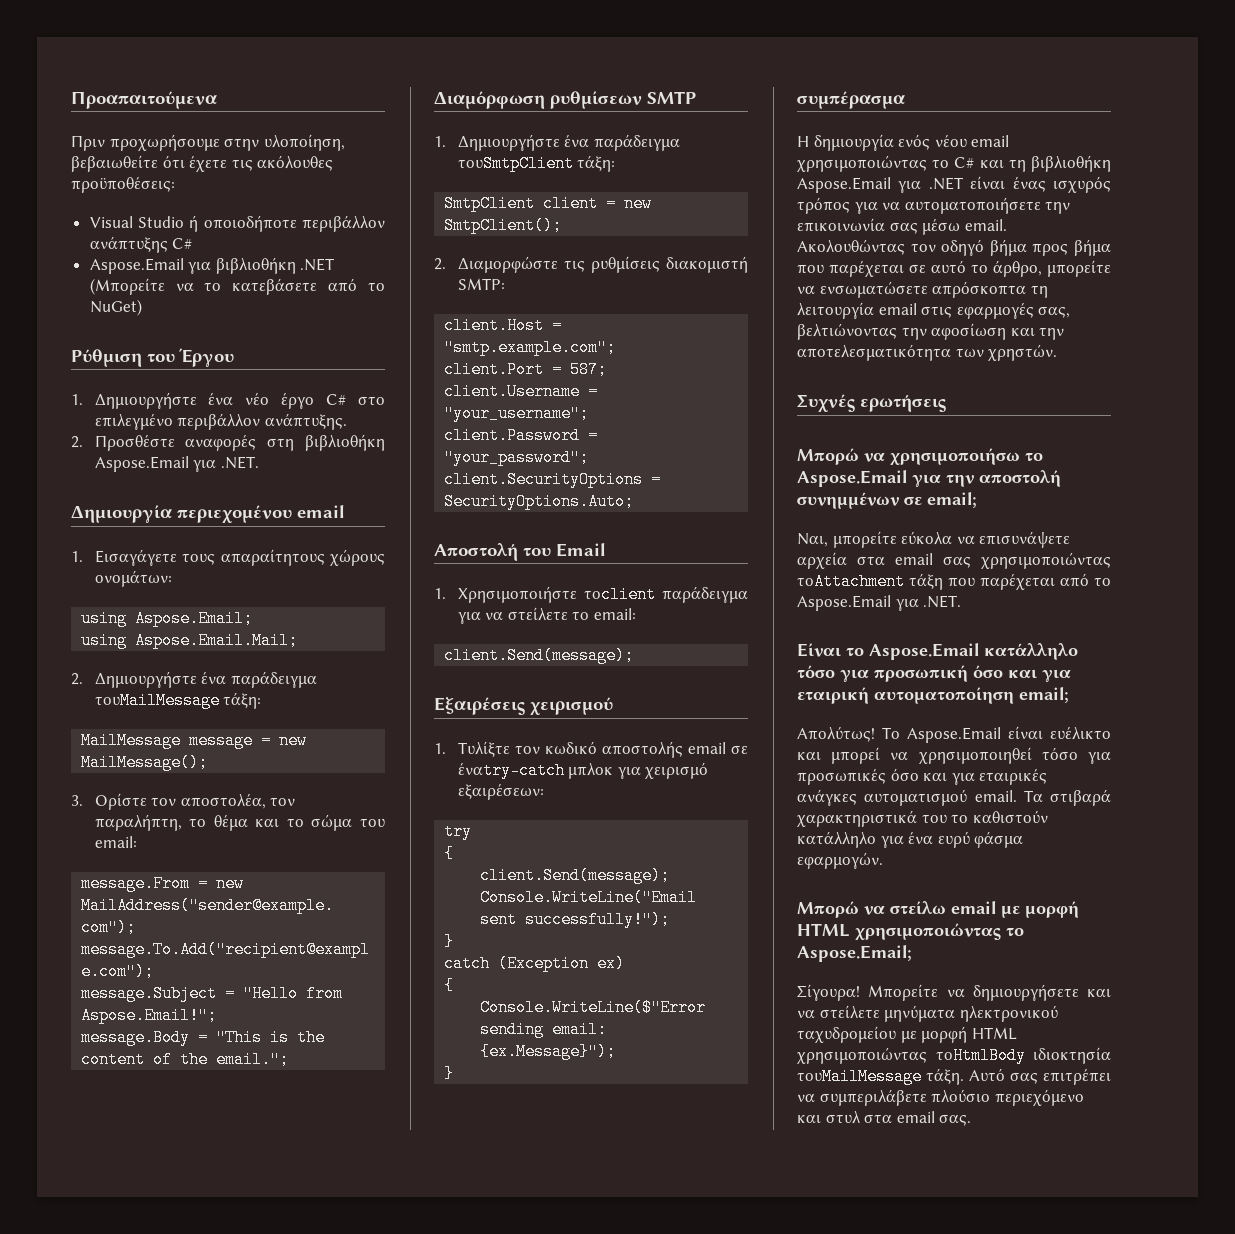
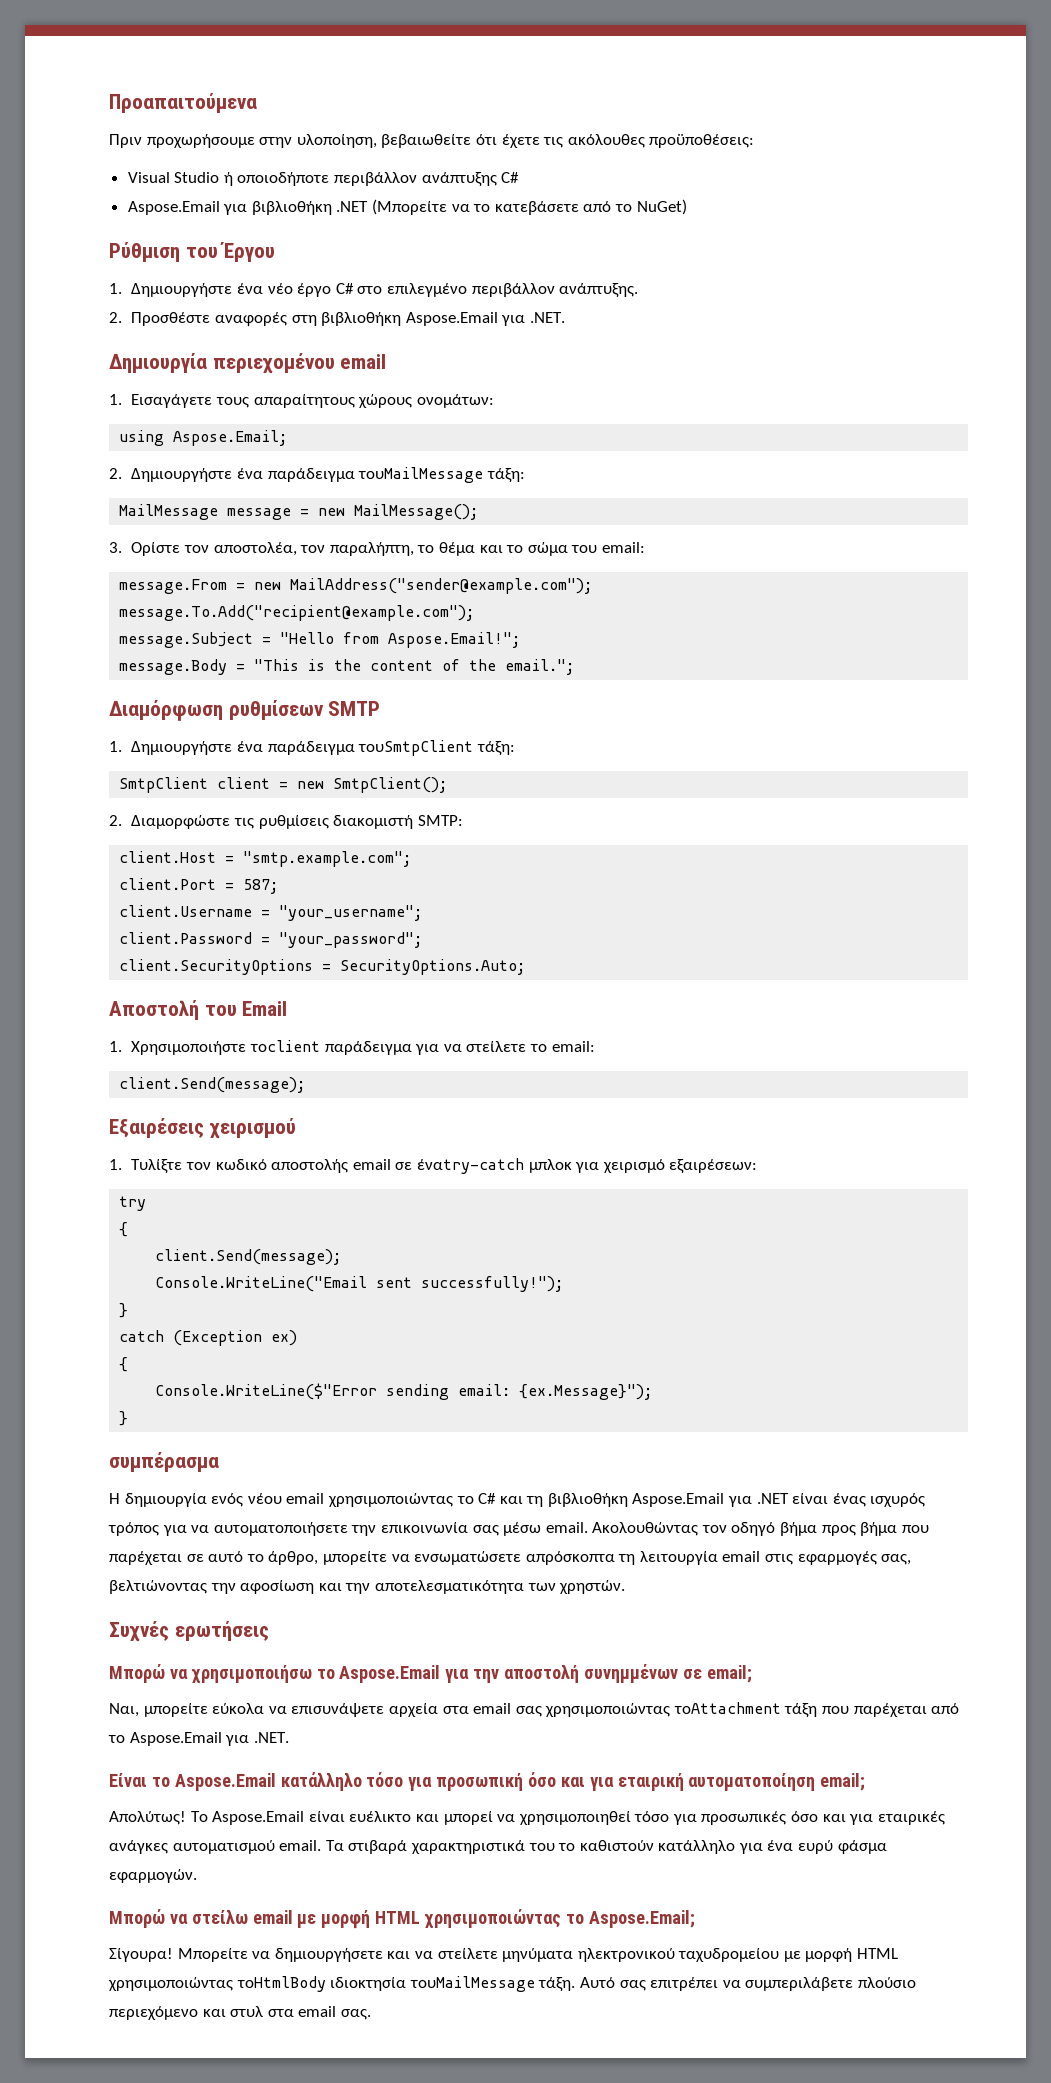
- using Aspose.Email.Mail;

